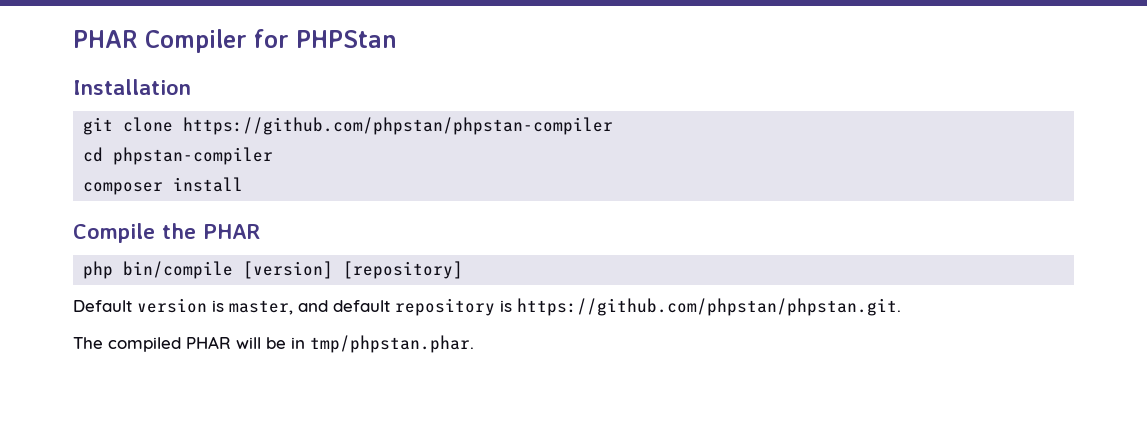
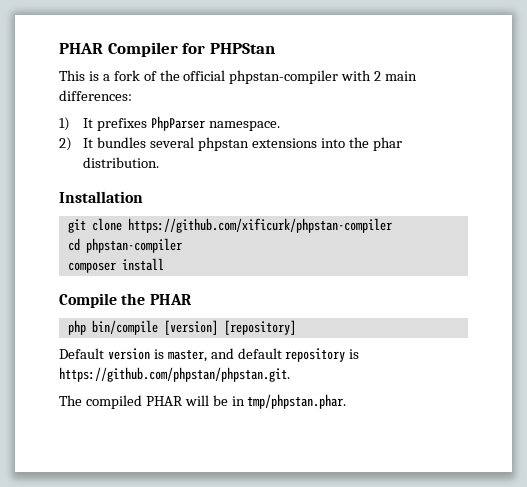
+ This is a fork of the official phpstan-compiler with 2 main differences:
+ 1) It prefixes PhpParser namespace.
+ 2) It bundles several phpstan extensions into the phar distribution.
- git clone https://github.com/phpstan/phpstan-compiler
+ git clone https://github.com/xificurk/phpstan-compiler

